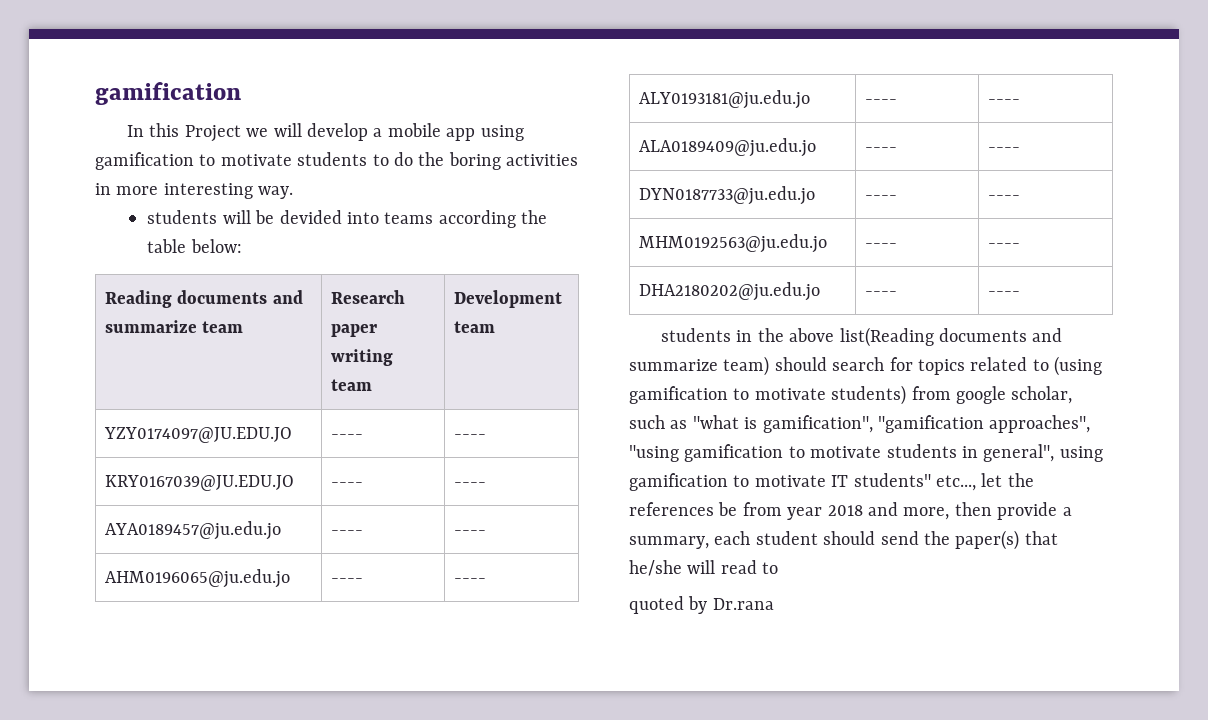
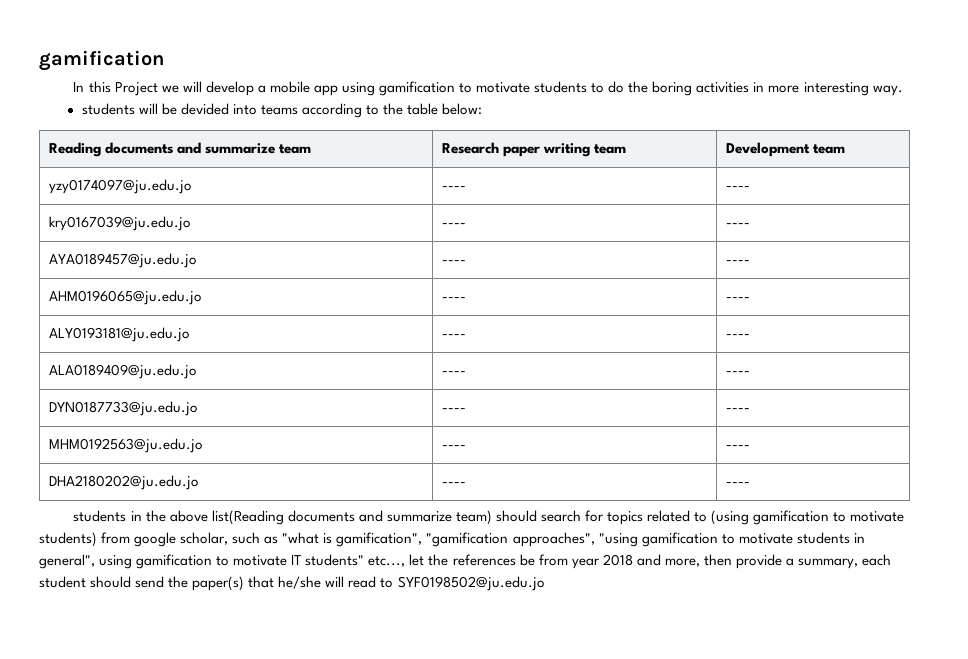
- students will be devided into teams according the table below:
+ students will be devided into teams according to the table below:
- YZY0174097@JU.EDU.JO | ---- | ----
- KRY0167039@JU.EDU.JO | ---- | ----
+ yzy0174097@ju.edu.jo | ---- | ----
+ kry0167039@ju.edu.jo | ---- | ----
- students in the above list(Reading documents and summarize team) should search for topics related to (using gamification to motivate students) from google scholar, such as "what is gamification", "gamification approaches", "using gamification to motivate students in general", using gamification to motivate IT students" etc..., let the references be from year 2018 and more, then provide a summary, each student should send the paper(s) that he/she will read to
- quoted by Dr.rana
+ students in the above list(Reading documents and summarize team) should search for topics related to (using gamification to motivate students) from google scholar, such as "what is gamification", "gamification approaches", "using gamification to motivate students in general", using gamification to motivate IT students" etc..., let the references be from year 2018 and more, then provide a summary, each student should send the paper(s) that he/she will read to SYF0198502@ju.edu.jo

